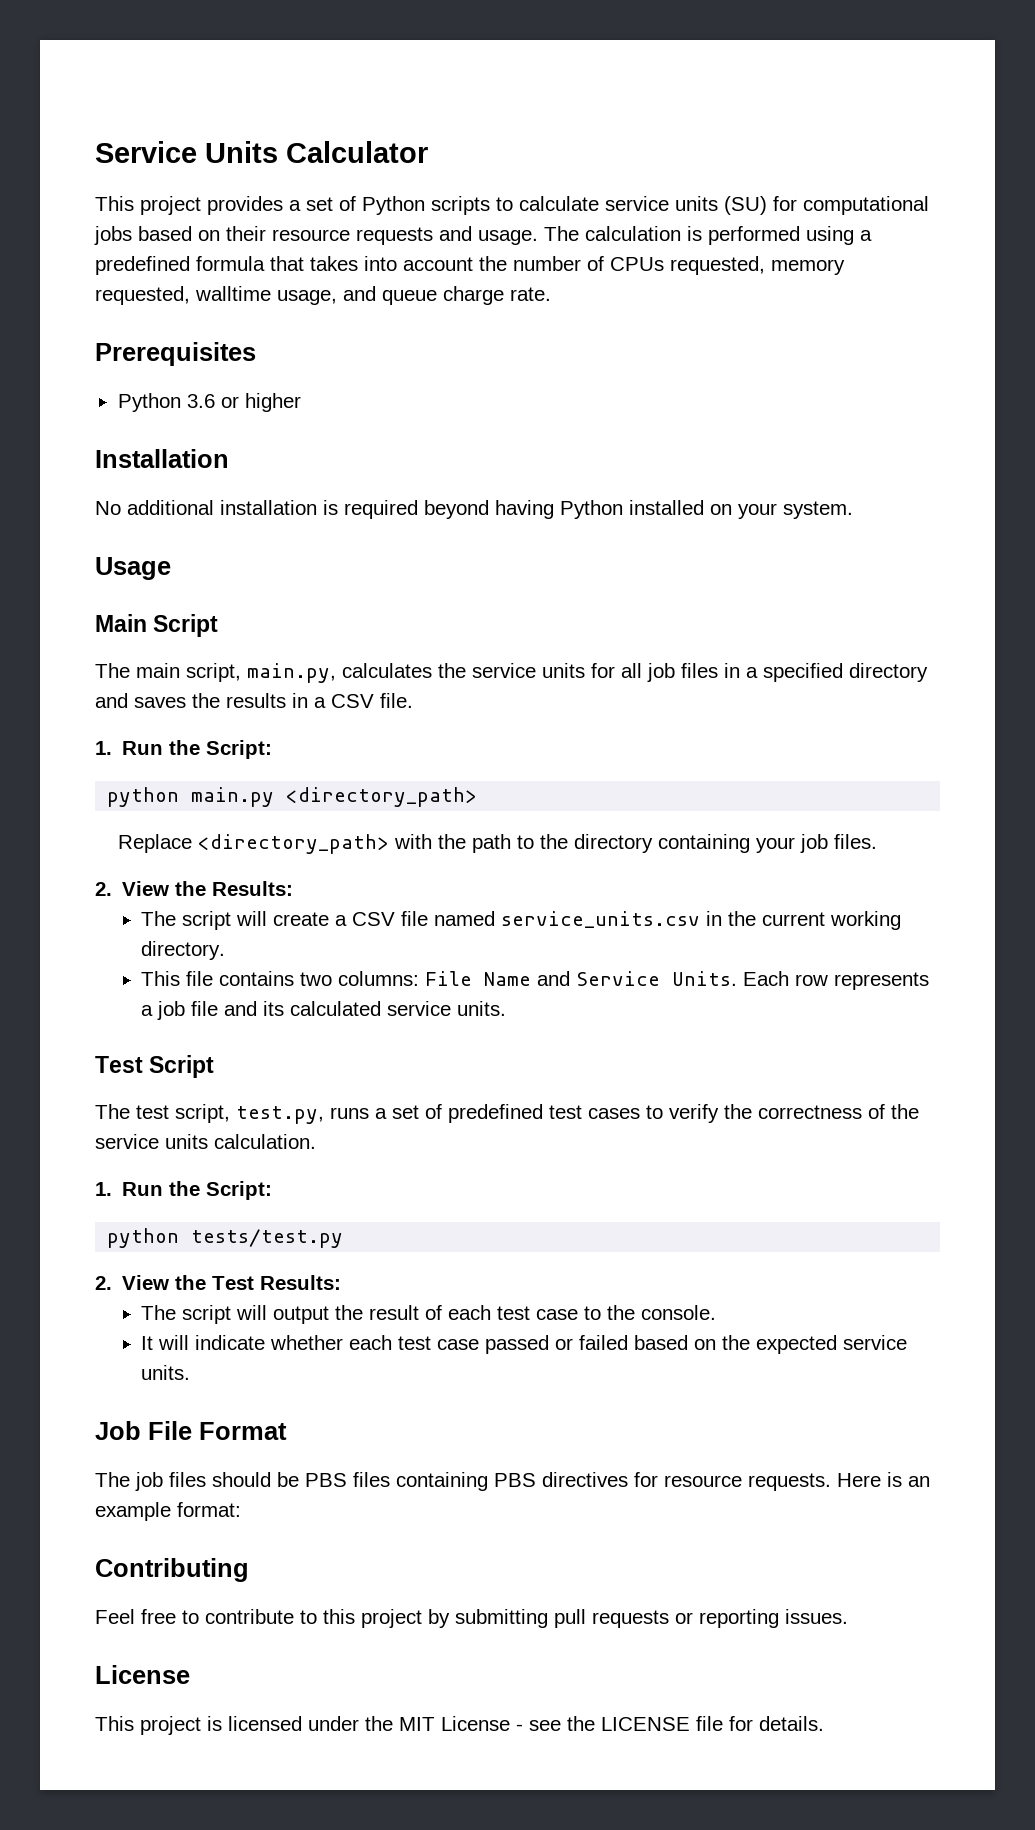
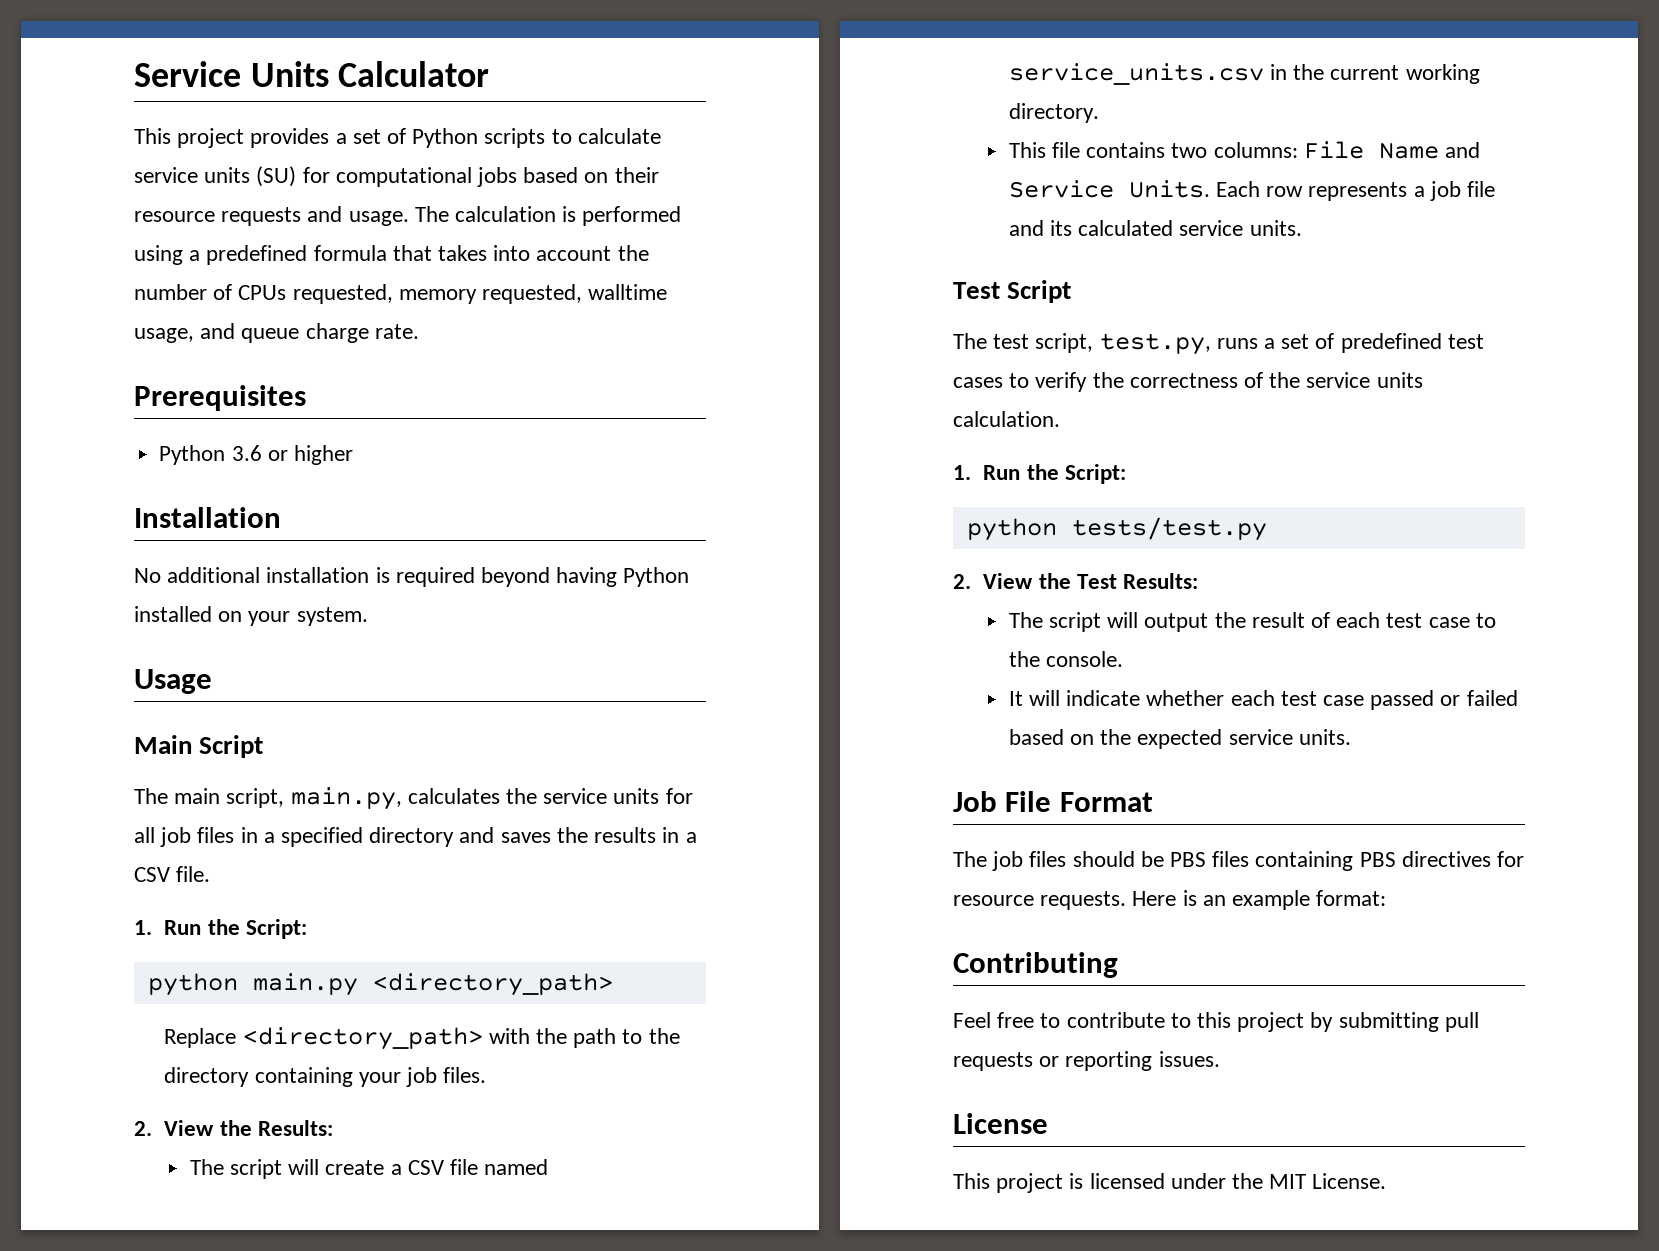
- This project is licensed under the MIT License - see the LICENSE file for details.
+ This project is licensed under the MIT License.

